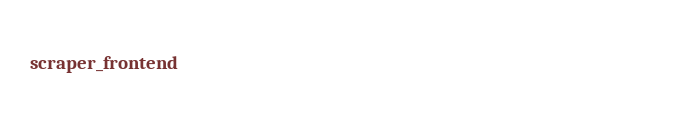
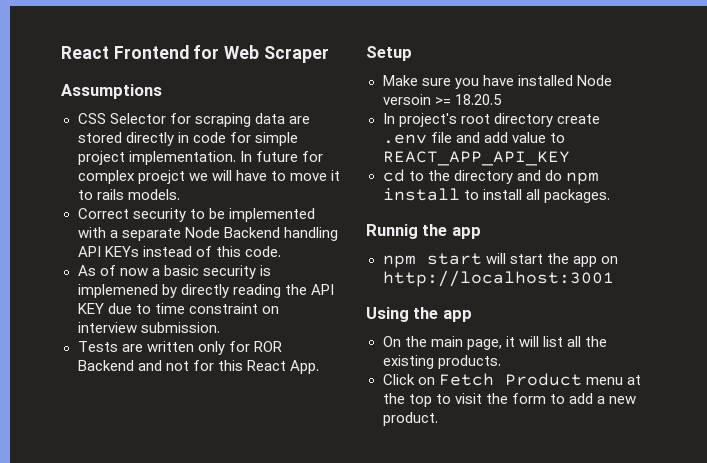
- scraper_frontend
+ React Frontend for Web Scraper
+ Assumptions
+ CSS Selector for scraping data are stored directly in code for simple project implementation. In future for complex proejct we will have to move it to rails models.
+ Correct security to be implemented with a separate Node Backend handling API KEYs instead of this code.
+ As of now a basic security is implemened by directly reading the API KEY due to time constraint on interview submission.
+ Tests are written only for ROR Backend and not for this React App.
+ Setup
+ Make sure you have installed Node versoin >= 18.20.5
+ In project's root directory create .env file and add value to REACT_APP_API_KEY
+ cd to the directory and do npm install to install all packages.
+ Runnig the app
+ npm start will start the app on http://localhost:3001
+ Using the app
+ On the main page, it will list all the existing products.
+ Click on Fetch Product menu at the top to visit the form to add a new product.

